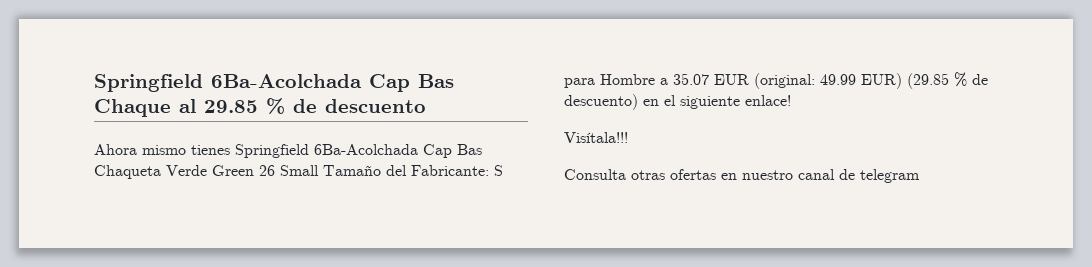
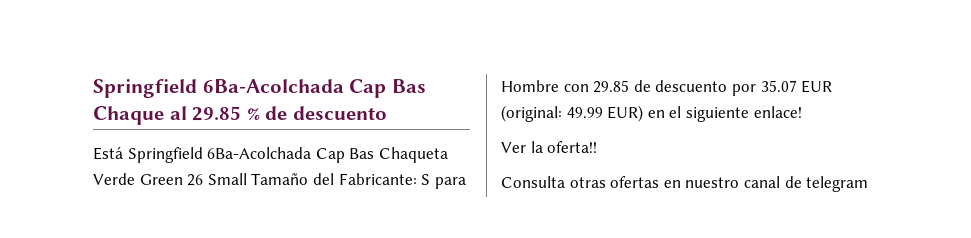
- Ahora mismo tienes Springfield 6Ba-Acolchada Cap Bas Chaqueta Verde Green 26 Small Tamaño del Fabricante: S para Hombre a 35.07 EUR (original: 49.99 EUR) (29.85 % de descuento) en el siguiente enlace!
+ Está Springfield 6Ba-Acolchada Cap Bas Chaqueta Verde Green 26 Small Tamaño del Fabricante: S para Hombre con 29.85 de descuento por 35.07 EUR (original: 49.99 EUR) en el siguiente enlace!
- Visítala!!!
+ Ver la oferta!!

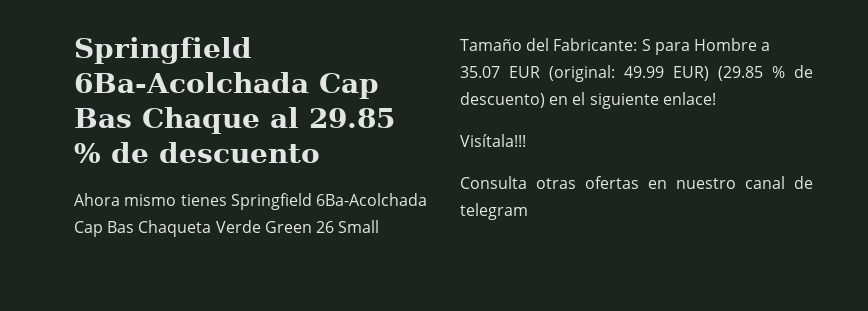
- Está Springfield 6Ba-Acolchada Cap Bas Chaqueta Verde Green 26 Small Tamaño del Fabricante: S para Hombre con 29.85 de descuento por 35.07 EUR (original: 49.99 EUR) en el siguiente enlace!
+ Ahora mismo tienes Springfield 6Ba-Acolchada Cap Bas Chaqueta Verde Green 26 Small Tamaño del Fabricante: S para Hombre a 35.07 EUR (original: 49.99 EUR) (29.85 % de descuento) en el siguiente enlace!
- Ver la oferta!!
+ Visítala!!!

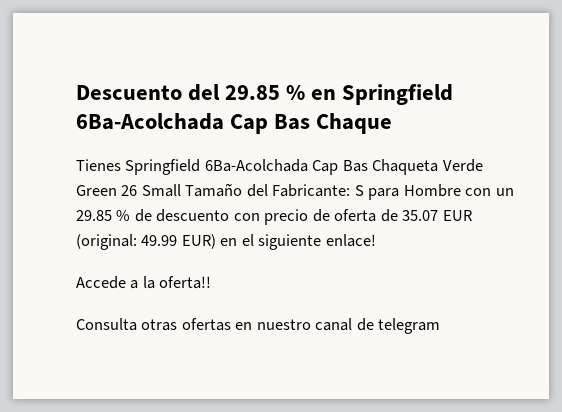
- Springfield 6Ba-Acolchada Cap Bas Chaque al 29.85 % de descuento
- Ahora mismo tienes Springfield 6Ba-Acolchada Cap Bas Chaqueta Verde Green 26 Small Tamaño del Fabricante: S para Hombre a 35.07 EUR (original: 49.99 EUR) (29.85 % de descuento) en el siguiente enlace!
+ Descuento del 29.85 % en Springfield 6Ba-Acolchada Cap Bas Chaque
+ Tienes Springfield 6Ba-Acolchada Cap Bas Chaqueta Verde Green 26 Small Tamaño del Fabricante: S para Hombre con un 29.85 % de descuento con precio de oferta de 35.07 EUR (original: 49.99 EUR) en el siguiente enlace!
- Visítala!!!
+ Accede a la oferta!!

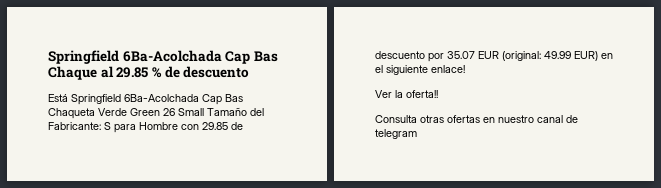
- Descuento del 29.85 % en Springfield 6Ba-Acolchada Cap Bas Chaque
- Tienes Springfield 6Ba-Acolchada Cap Bas Chaqueta Verde Green 26 Small Tamaño del Fabricante: S para Hombre con un 29.85 % de descuento con precio de oferta de 35.07 EUR (original: 49.99 EUR) en el siguiente enlace!
+ Springfield 6Ba-Acolchada Cap Bas Chaque al 29.85 % de descuento
+ Está Springfield 6Ba-Acolchada Cap Bas Chaqueta Verde Green 26 Small Tamaño del Fabricante: S para Hombre con 29.85 de descuento por 35.07 EUR (original: 49.99 EUR) en el siguiente enlace!
- Accede a la oferta!!
+ Ver la oferta!!

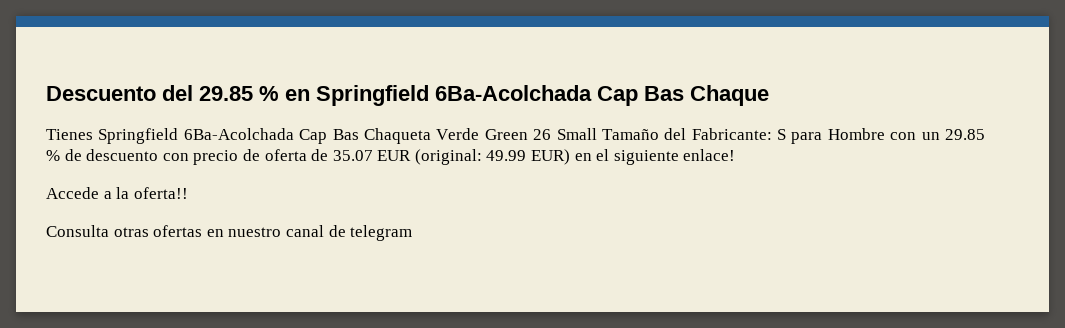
- Springfield 6Ba-Acolchada Cap Bas Chaque al 29.85 % de descuento
- Está Springfield 6Ba-Acolchada Cap Bas Chaqueta Verde Green 26 Small Tamaño del Fabricante: S para Hombre con 29.85 de descuento por 35.07 EUR (original: 49.99 EUR) en el siguiente enlace!
+ Descuento del 29.85 % en Springfield 6Ba-Acolchada Cap Bas Chaque
+ Tienes Springfield 6Ba-Acolchada Cap Bas Chaqueta Verde Green 26 Small Tamaño del Fabricante: S para Hombre con un 29.85 % de descuento con precio de oferta de 35.07 EUR (original: 49.99 EUR) en el siguiente enlace!
- Ver la oferta!!
+ Accede a la oferta!!

